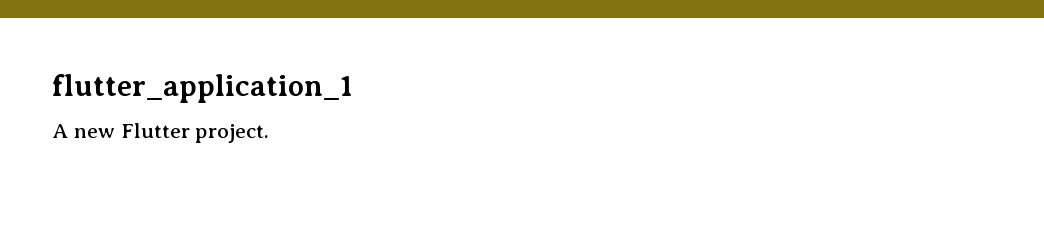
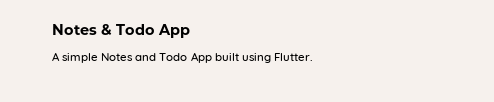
- flutter_application_1
- A new Flutter project.
+ Notes & Todo App
+ A simple Notes and Todo App built using Flutter.

